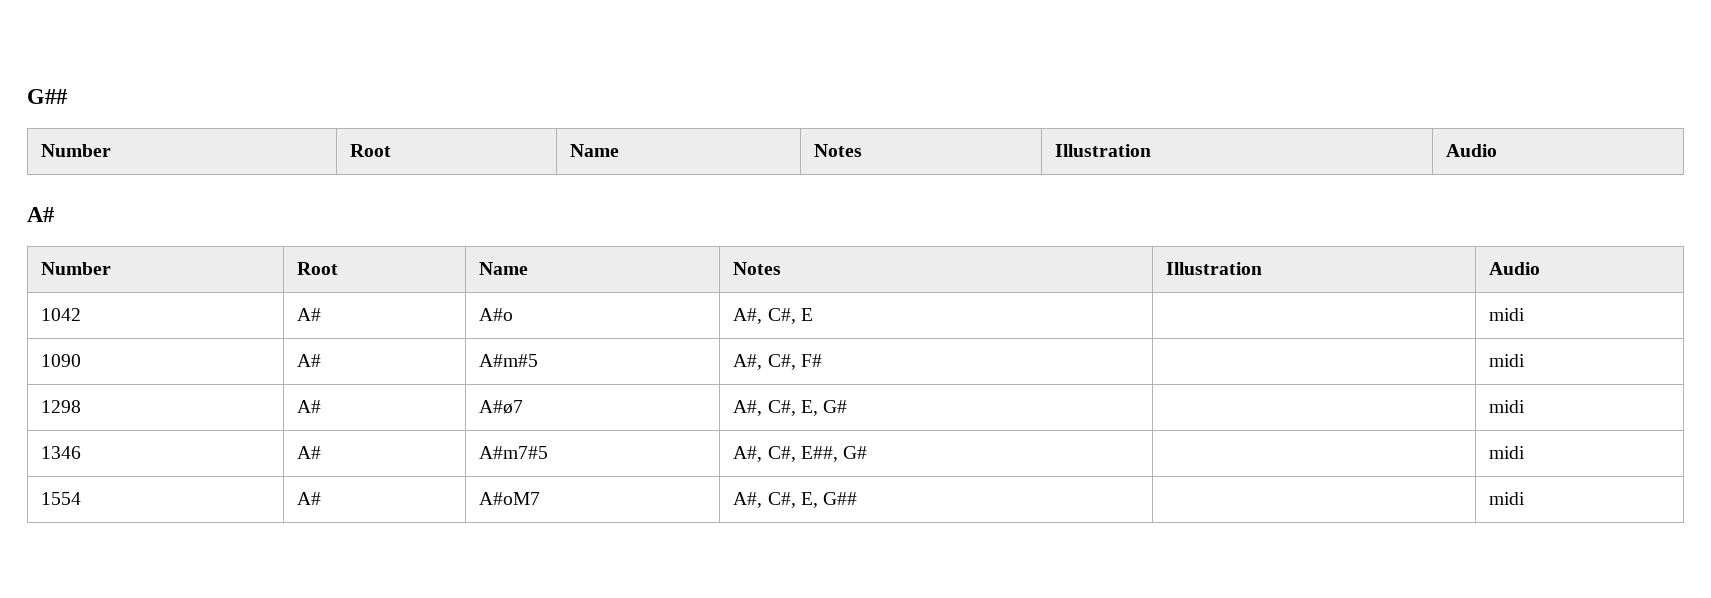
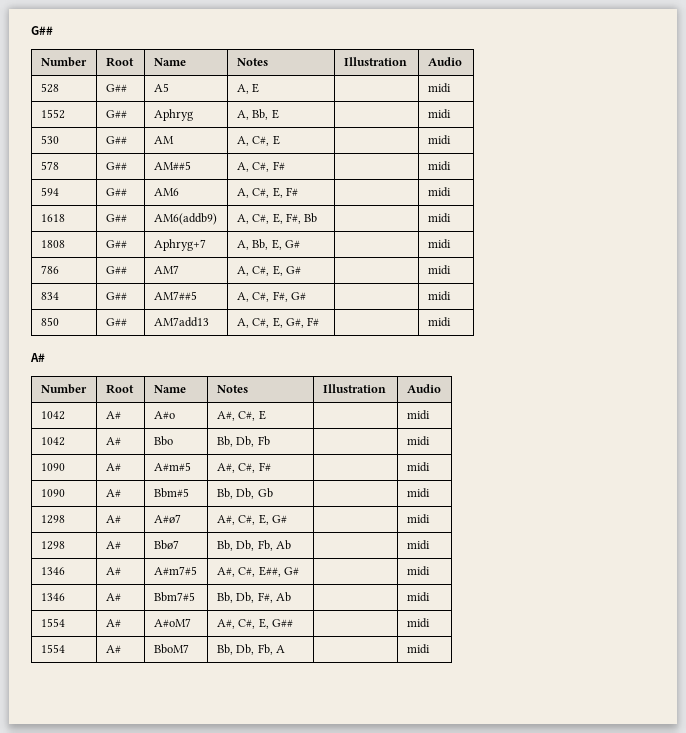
+ 528 | G## | A5 | A, E | | midi
+ 1552 | G## | Aphryg | A, Bb, E | | midi
+ 530 | G## | AM | A, C#, E | | midi
+ 578 | G## | AM##5 | A, C#, F# | | midi
+ 594 | G## | AM6 | A, C#, E, F# | | midi
+ 1618 | G## | AM6(addb9) | A, C#, E, F#, Bb | | midi
+ 1808 | G## | Aphryg+7 | A, Bb, E, G# | | midi
+ 786 | G## | AM7 | A, C#, E, G# | | midi
+ 834 | G## | AM7##5 | A, C#, F#, G# | | midi
+ 850 | G## | AM7add13 | A, C#, E, G#, F# | | midi
+ 1042 | A# | Bbo | Bb, Db, Fb | | midi
+ 1090 | A# | Bbm#5 | Bb, Db, Gb | | midi
+ 1298 | A# | Bbø7 | Bb, Db, Fb, Ab | | midi
+ 1346 | A# | Bbm7#5 | Bb, Db, F#, Ab | | midi
+ 1554 | A# | BboM7 | Bb, Db, Fb, A | | midi

